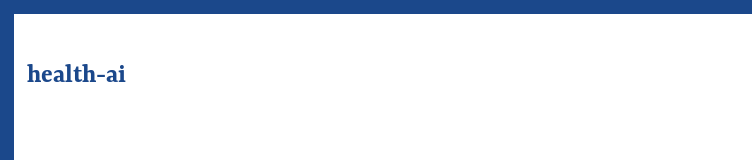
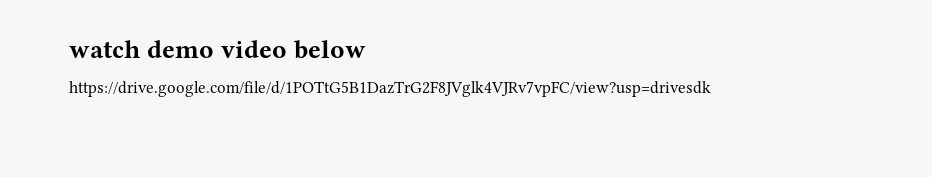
- health-ai
+ watch demo video below
+ https://drive.google.com/file/d/1POTtG5B1DazTrG2F8JVglk4VJRv7vpFC/view?usp=drivesdk

